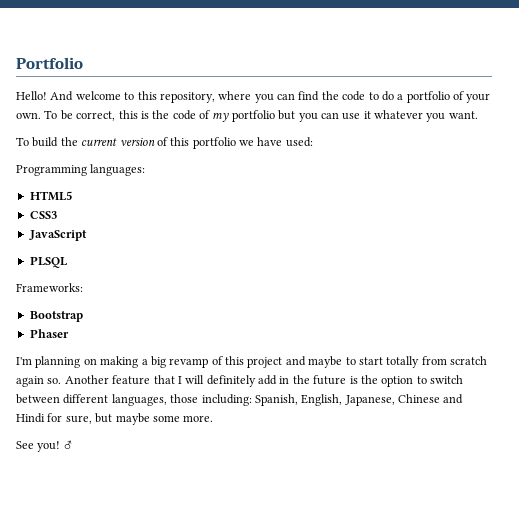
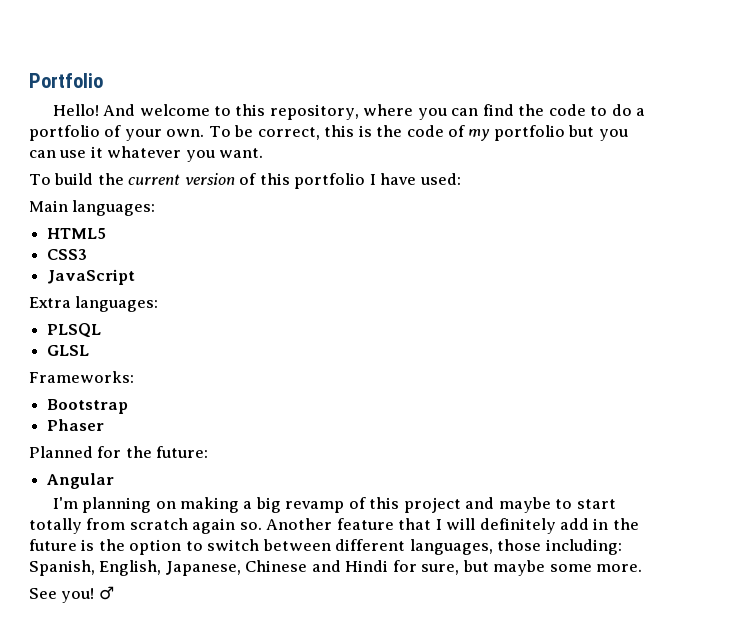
- To build the current version of this portfolio we have used:
+ To build the current version of this portfolio I have used:
- Programming languages:
+ Main languages:
+ Extra languages:
+ GLSL
+ Planned for the future:
+ Angular

